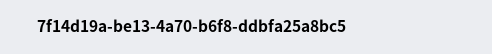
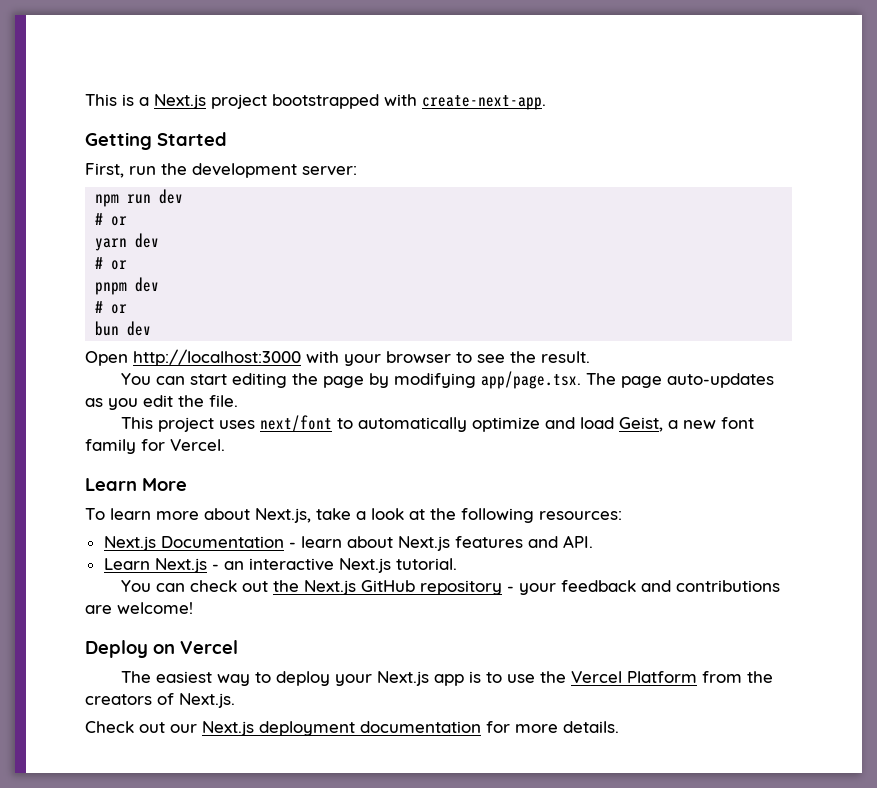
- 7f14d19a-be13-4a70-b6f8-ddbfa25a8bc5
+ This is a Next.js project bootstrapped with create-next-app.
+ Getting Started
+ First, run the development server:
+ npm run dev
+ # or
+ yarn dev
+ # or
+ pnpm dev
+ # or
+ bun dev
+ Open http://localhost:3000 with your browser to see the result.
+ You can start editing the page by modifying app/page.tsx. The page auto-updates as you edit the file.
+ This project uses next/font to automatically optimize and load Geist, a new font family for Vercel.
+ Learn More
+ To learn more about Next.js, take a look at the following resources:
+ Next.js Documentation - learn about Next.js features and API.
+ Learn Next.js - an interactive Next.js tutorial.
+ You can check out the Next.js GitHub repository - your feedback and contributions are welcome!
+ Deploy on Vercel
+ The easiest way to deploy your Next.js app is to use the Vercel Platform from the creators of Next.js.
+ Check out our Next.js deployment documentation for more details.

